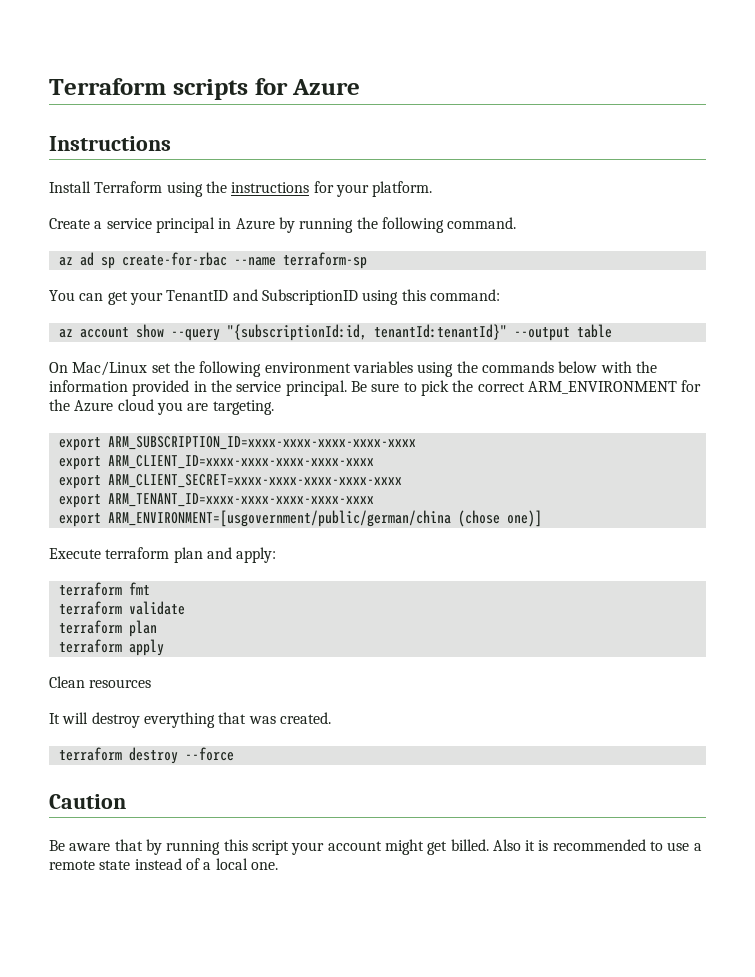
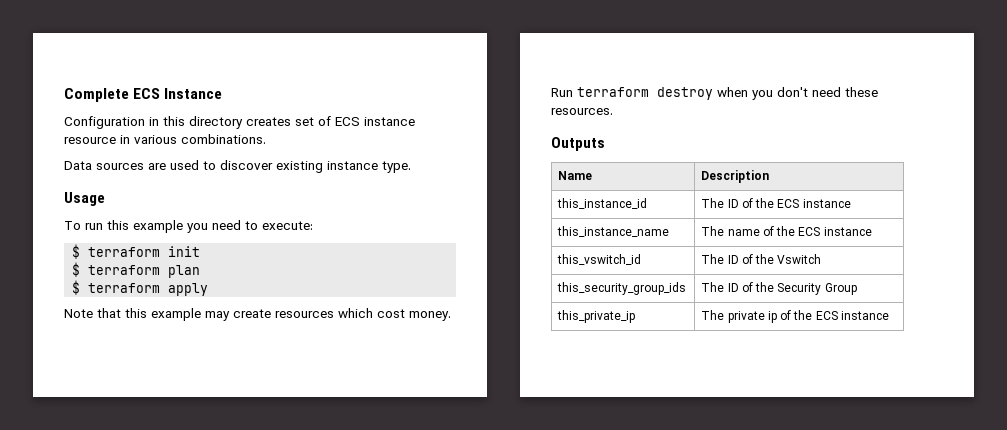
- Terraform scripts for Azure
- Instructions
- Install Terraform using the instructions for your platform.
- Create a service principal in Azure by running the following command.
- az ad sp create-for-rbac --name terraform-sp
- You can get your TenantID and SubscriptionID using this command:
- az account show --query "{subscriptionId:id, tenantId:tenantId}" --output table
- On Mac/Linux set the following environment variables using the commands below with the information provided in the service principal. Be sure to pick the correct ARM_ENVIRONMENT for the Azure cloud you are targeting.
- export ARM_SUBSCRIPTION_ID=xxxx-xxxx-xxxx-xxxx-xxxx
- export ARM_CLIENT_ID=xxxx-xxxx-xxxx-xxxx-xxxx
- export ARM_CLIENT_SECRET=xxxx-xxxx-xxxx-xxxx-xxxx
- export ARM_TENANT_ID=xxxx-xxxx-xxxx-xxxx-xxxx
- export ARM_ENVIRONMENT=[usgovernment/public/german/china (chose one)]
- Execute terraform plan and apply:
- terraform fmt
- terraform validate
- terraform plan
+ Complete ECS Instance
+ Configuration in this directory creates set of ECS instance resource in various combinations.
+ Data sources are used to discover existing instance type.
+ Usage
+ To run this example you need to execute:
+ $ terraform init
+ $ terraform plan
- terraform apply
+ $ terraform apply
- Clean resources
- It will destroy everything that was created.
- terraform destroy --force
- Caution
- Be aware that by running this script your account might get billed. Also it is recommended to use a remote state instead of a local one.
+ Note that this example may create resources which cost money. Run terraform destroy when you don't need these resources.
+ Outputs
+ Name | Description
+ this_instance_id | The ID of the ECS instance
+ this_instance_name | The name of the ECS instance
+ this_vswitch_id | The ID of the Vswitch
+ this_security_group_ids | The ID of the Security Group
+ this_private_ip | The private ip of the ECS instance

